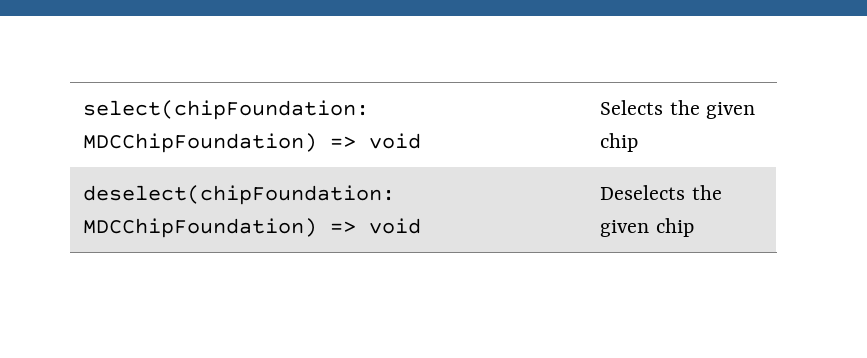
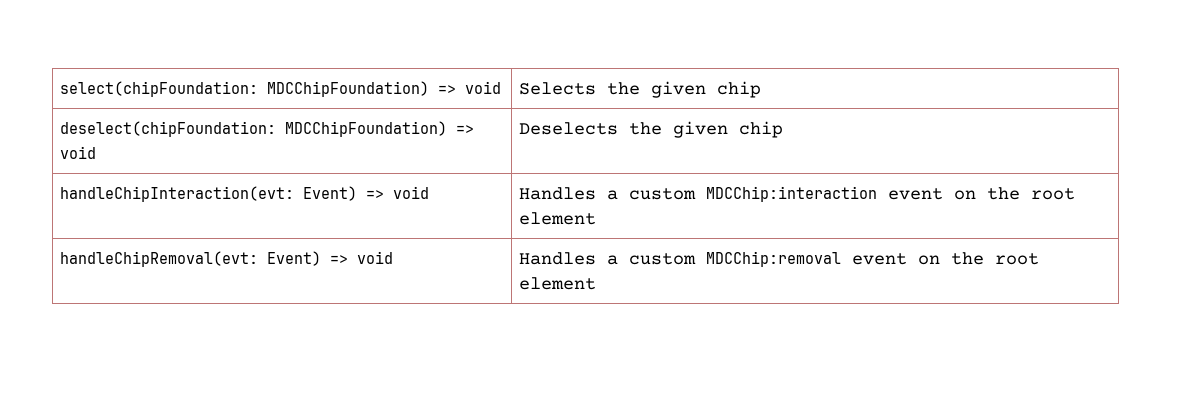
+ handleChipInteraction(evt: Event) => void | Handles a custom MDCChip:interaction event on the root element
+ handleChipRemoval(evt: Event) => void | Handles a custom MDCChip:removal event on the root element

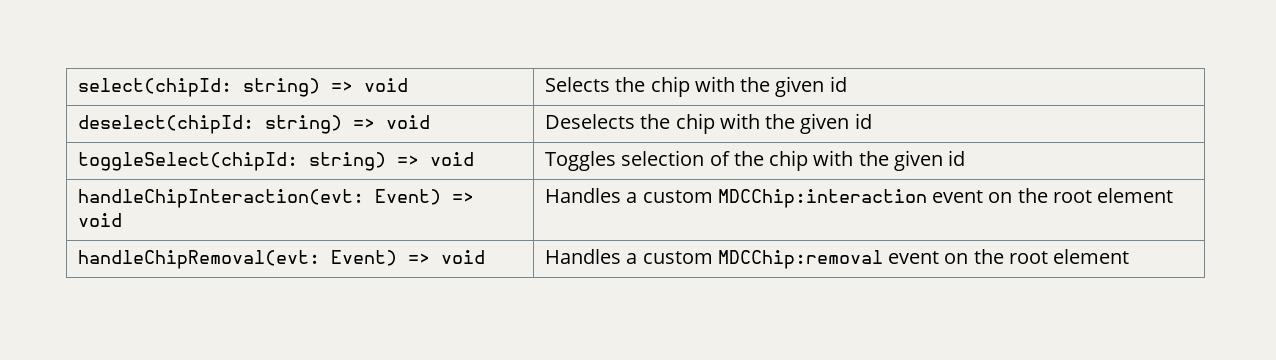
- select(chipFoundation: MDCChipFoundation) => void | Selects the given chip
- deselect(chipFoundation: MDCChipFoundation) => void | Deselects the given chip
+ select(chipId: string) => void | Selects the chip with the given id
+ deselect(chipId: string) => void | Deselects the chip with the given id
+ toggleSelect(chipId: string) => void | Toggles selection of the chip with the given id

